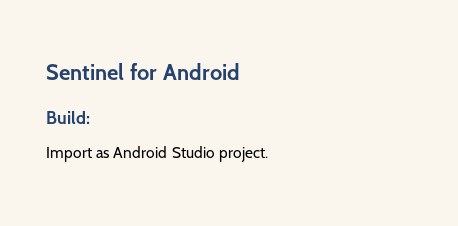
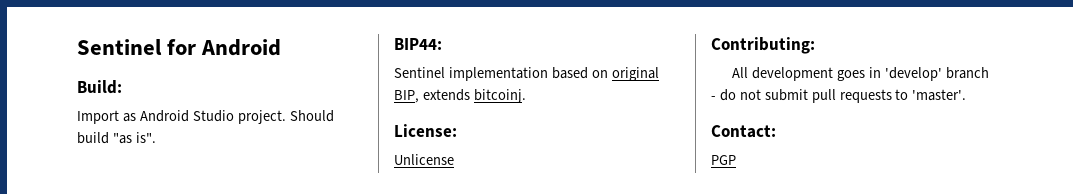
+ Should build "as is".
+ BIP44:
+ Sentinel implementation based on original BIP, extends bitcoinj.
+ License:
+ Unlicense
+ Contributing:
+ All development goes in 'develop' branch - do not submit pull requests to 'master'.
+ Contact:
+ PGP

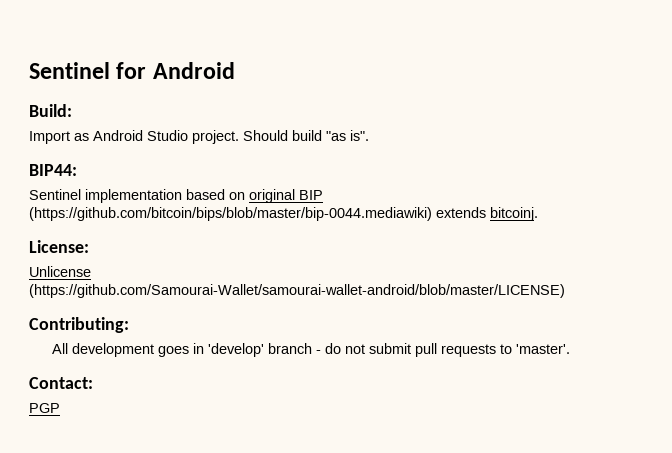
- Sentinel implementation based on original BIP, extends bitcoinj.
+ Sentinel implementation based on original BIP (https://github.com/bitcoin/bips/blob/master/bip-0044.mediawiki) extends bitcoinj.
- Unlicense
+ Unlicense (https://github.com/Samourai-Wallet/samourai-wallet-android/blob/master/LICENSE)

